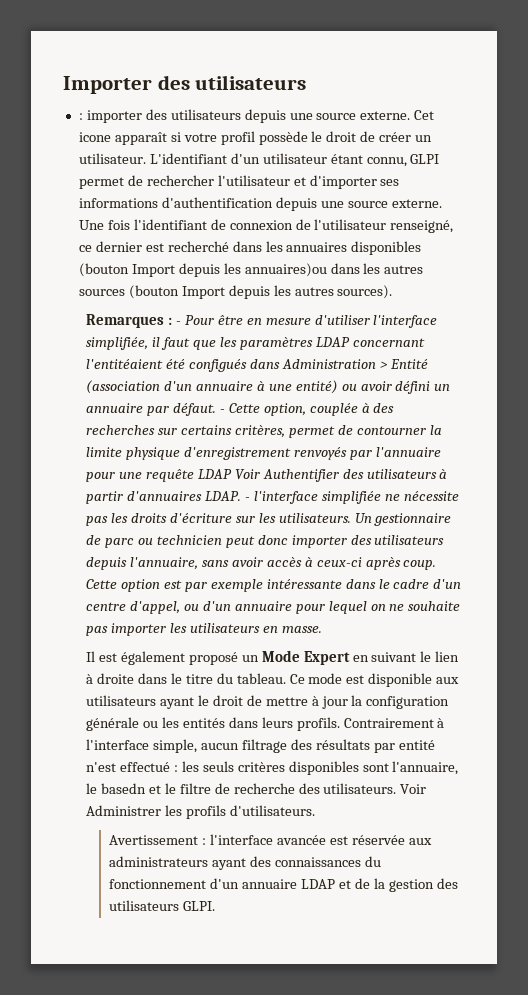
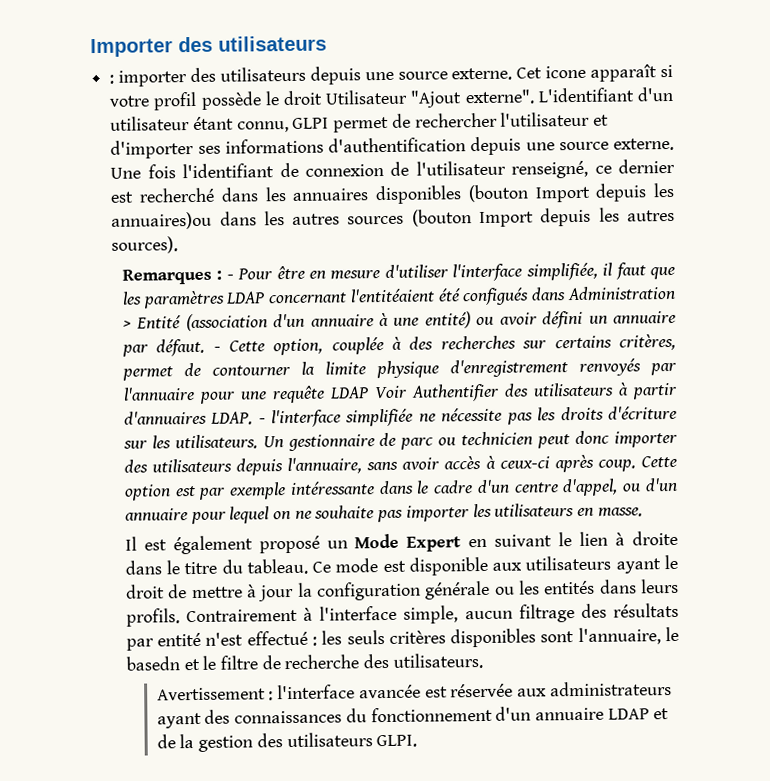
- Cet icone apparaît si votre profil possède le droit de créer un utilisateur.
+ Cet icone apparaît si votre profil possède le droit Utilisateur "Ajout externe".
- Voir Administrer les profils d'utilisateurs.

